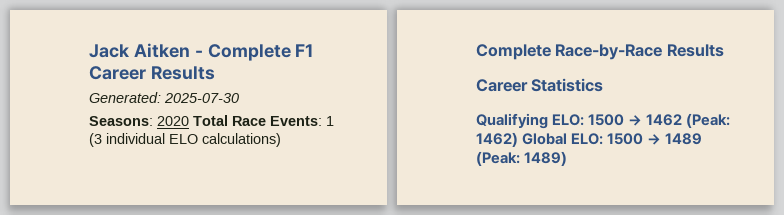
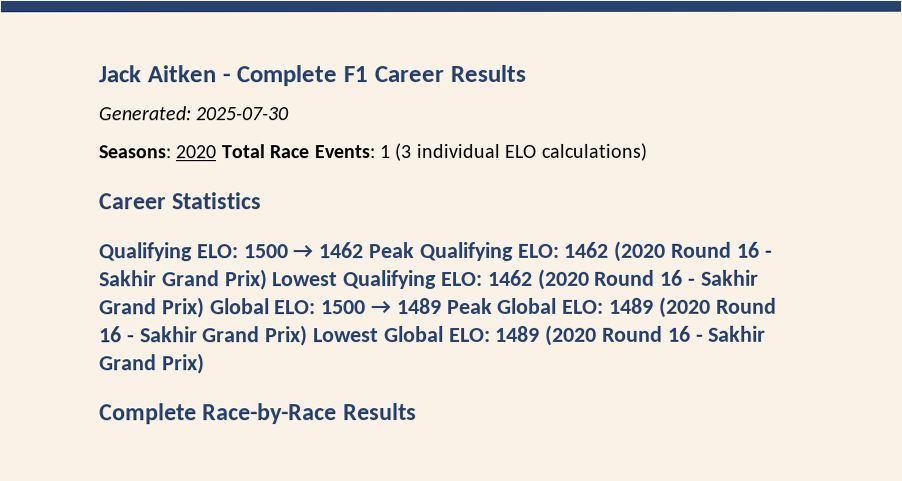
- Complete Race-by-Race Results
- Qualifying ELO: 1500 → 1462 (Peak: 1462) Global ELO: 1500 → 1489 (Peak: 1489)
+ Qualifying ELO: 1500 → 1462 Peak Qualifying ELO: 1462 (2020 Round 16 - Sakhir Grand Prix) Lowest Qualifying ELO: 1462 (2020 Round 16 - Sakhir Grand Prix) Global ELO: 1500 → 1489 Peak Global ELO: 1489 (2020 Round 16 - Sakhir Grand Prix) Lowest Global ELO: 1489 (2020 Round 16 - Sakhir Grand Prix)
+ Complete Race-by-Race Results

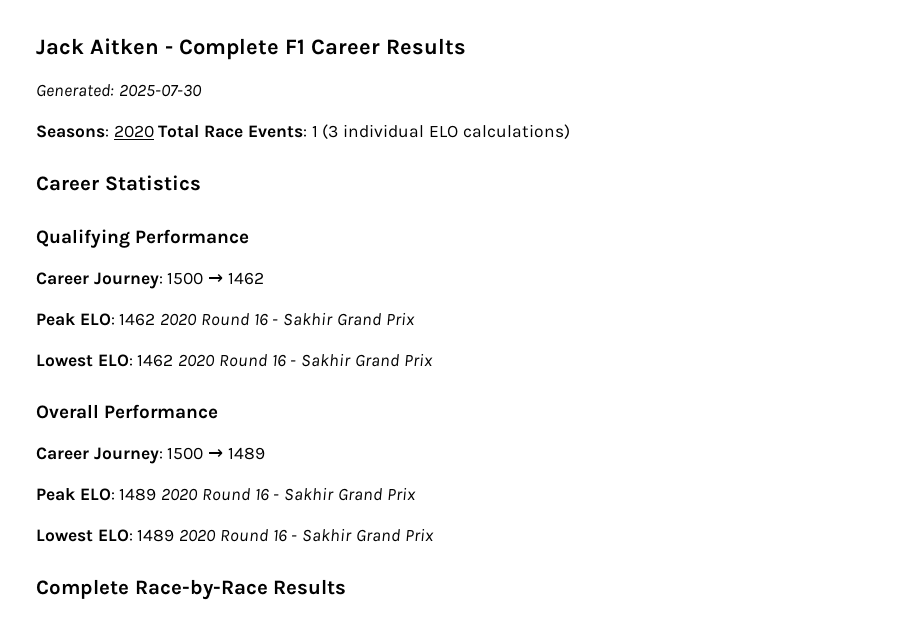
- Qualifying ELO: 1500 → 1462 Peak Qualifying ELO: 1462 (2020 Round 16 - Sakhir Grand Prix) Lowest Qualifying ELO: 1462 (2020 Round 16 - Sakhir Grand Prix) Global ELO: 1500 → 1489 Peak Global ELO: 1489 (2020 Round 16 - Sakhir Grand Prix) Lowest Global ELO: 1489 (2020 Round 16 - Sakhir Grand Prix)
+ Qualifying Performance
+ Career Journey: 1500 → 1462
+ Peak ELO: 1462 2020 Round 16 - Sakhir Grand Prix
+ Lowest ELO: 1462 2020 Round 16 - Sakhir Grand Prix
+ Overall Performance
+ Career Journey: 1500 → 1489
+ Peak ELO: 1489 2020 Round 16 - Sakhir Grand Prix
+ Lowest ELO: 1489 2020 Round 16 - Sakhir Grand Prix

